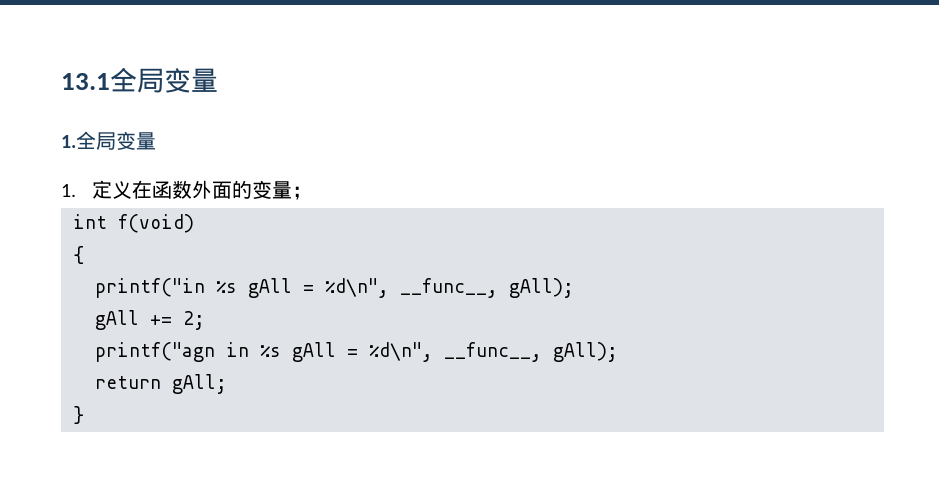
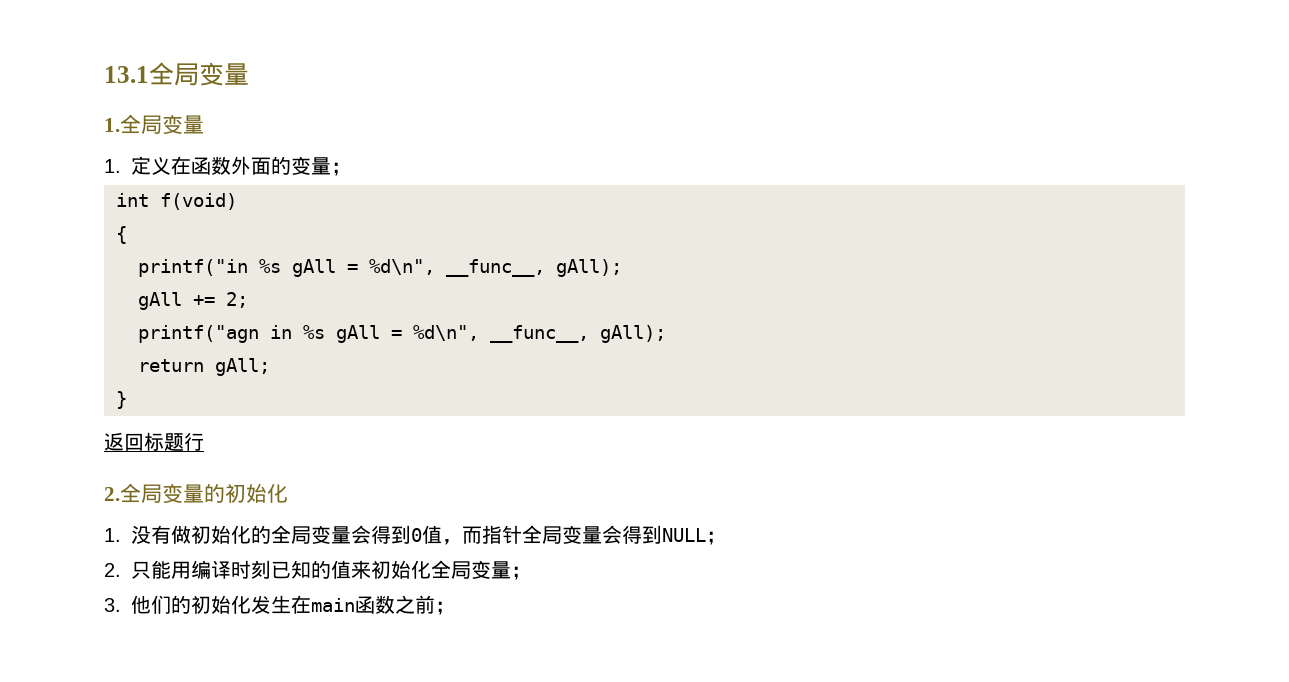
+ 返回标题行
+ 2.全局变量的初始化
+ 1.没有做初始化的全局变量会得到0值，而指针全局变量会得到NULL；
+ 2.只能用编译时刻已知的值来初始化全局变量；
+ 3.他们的初始化发生在main函数之前；

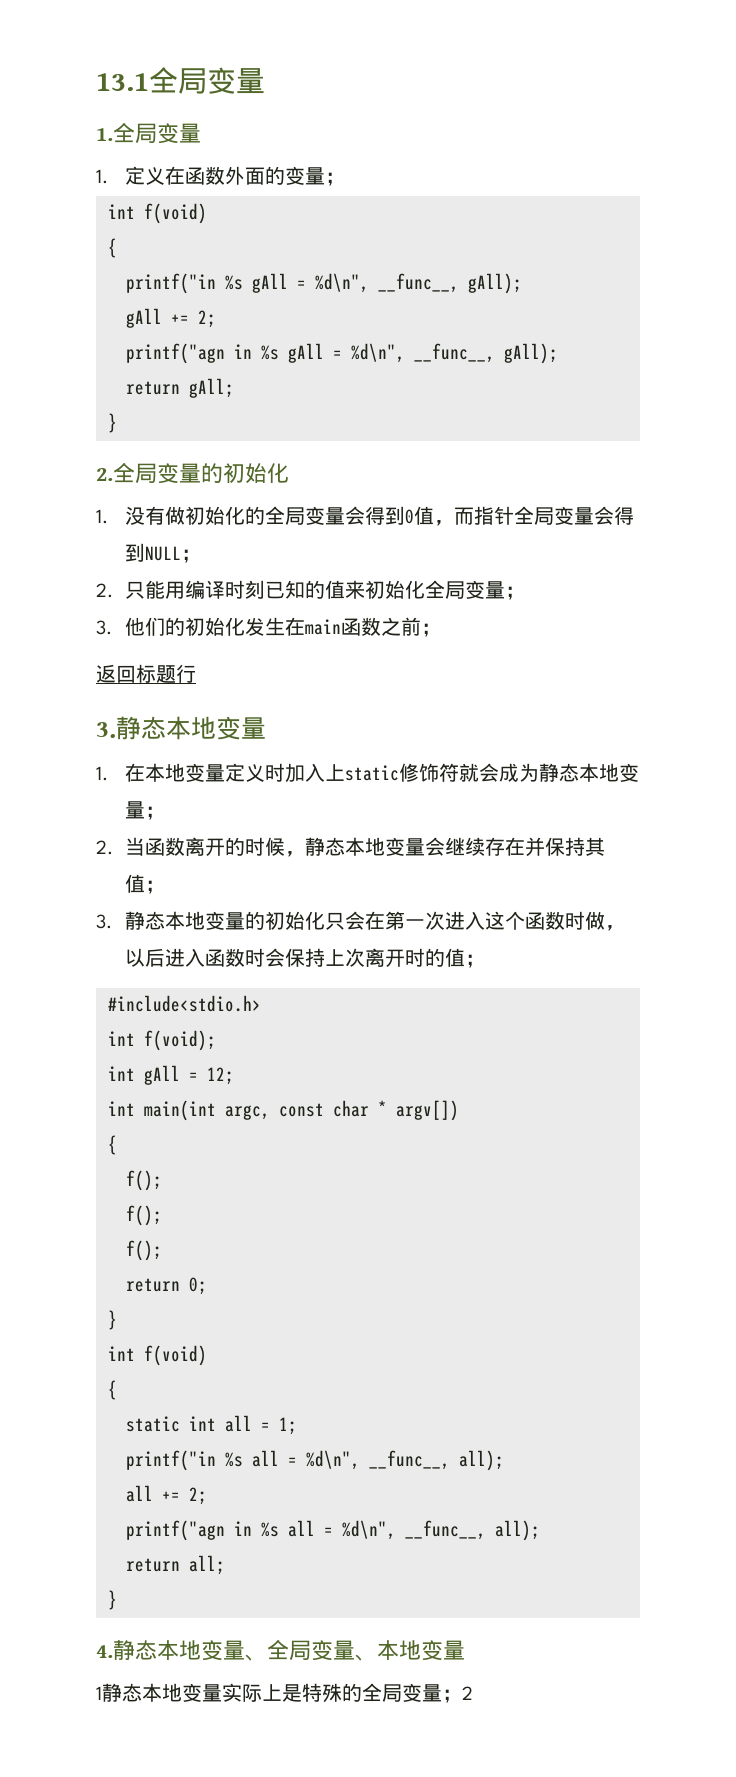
- 返回标题行
+ 返回标题行
+ 3.静态本地变量
+ 1.在本地变量定义时加入上static修饰符就会成为静态本地变量；
+ 2.当函数离开的时候，静态本地变量会继续存在并保持其值；
+ 3.静态本地变量的初始化只会在第一次进入这个函数时做，以后进入函数时会保持上次离开时的值；
+ #include<stdio.h>
+ int f(void);
+ int gAll = 12;
+ int main(int argc, const char * argv[])
+ {
+ f();
+ f();
+ f();
+ return 0;
+ }
+ int f(void)
+ {
+ static int all = 1;
+ printf("in %s all = %d\n", __func__, all);
+ all += 2;
+ printf("agn in %s all = %d\n", __func__, all);
+ return all;
+ }
+ 4.静态本地变量、全局变量、本地变量
+ 1静态本地变量实际上是特殊的全局变量；2

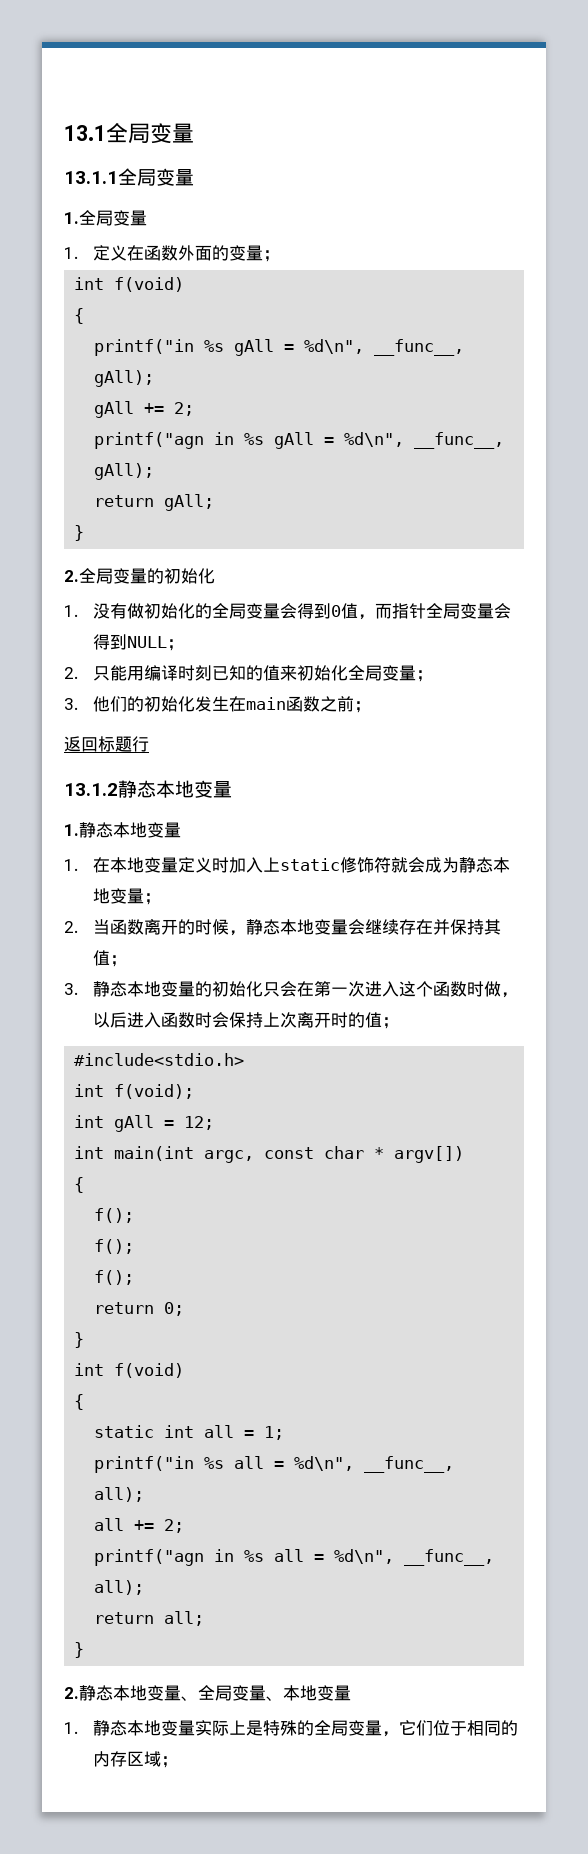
+ 13.1.1全局变量
  返回标题行
- 3.静态本地变量
+ 13.1.2静态本地变量
+ 1.静态本地变量
- 4.静态本地变量、全局变量、本地变量
+ 2.静态本地变量、全局变量、本地变量
- 1静态本地变量实际上是特殊的全局变量；2
+ 1.静态本地变量实际上是特殊的全局变量，它们位于相同的内存区域；

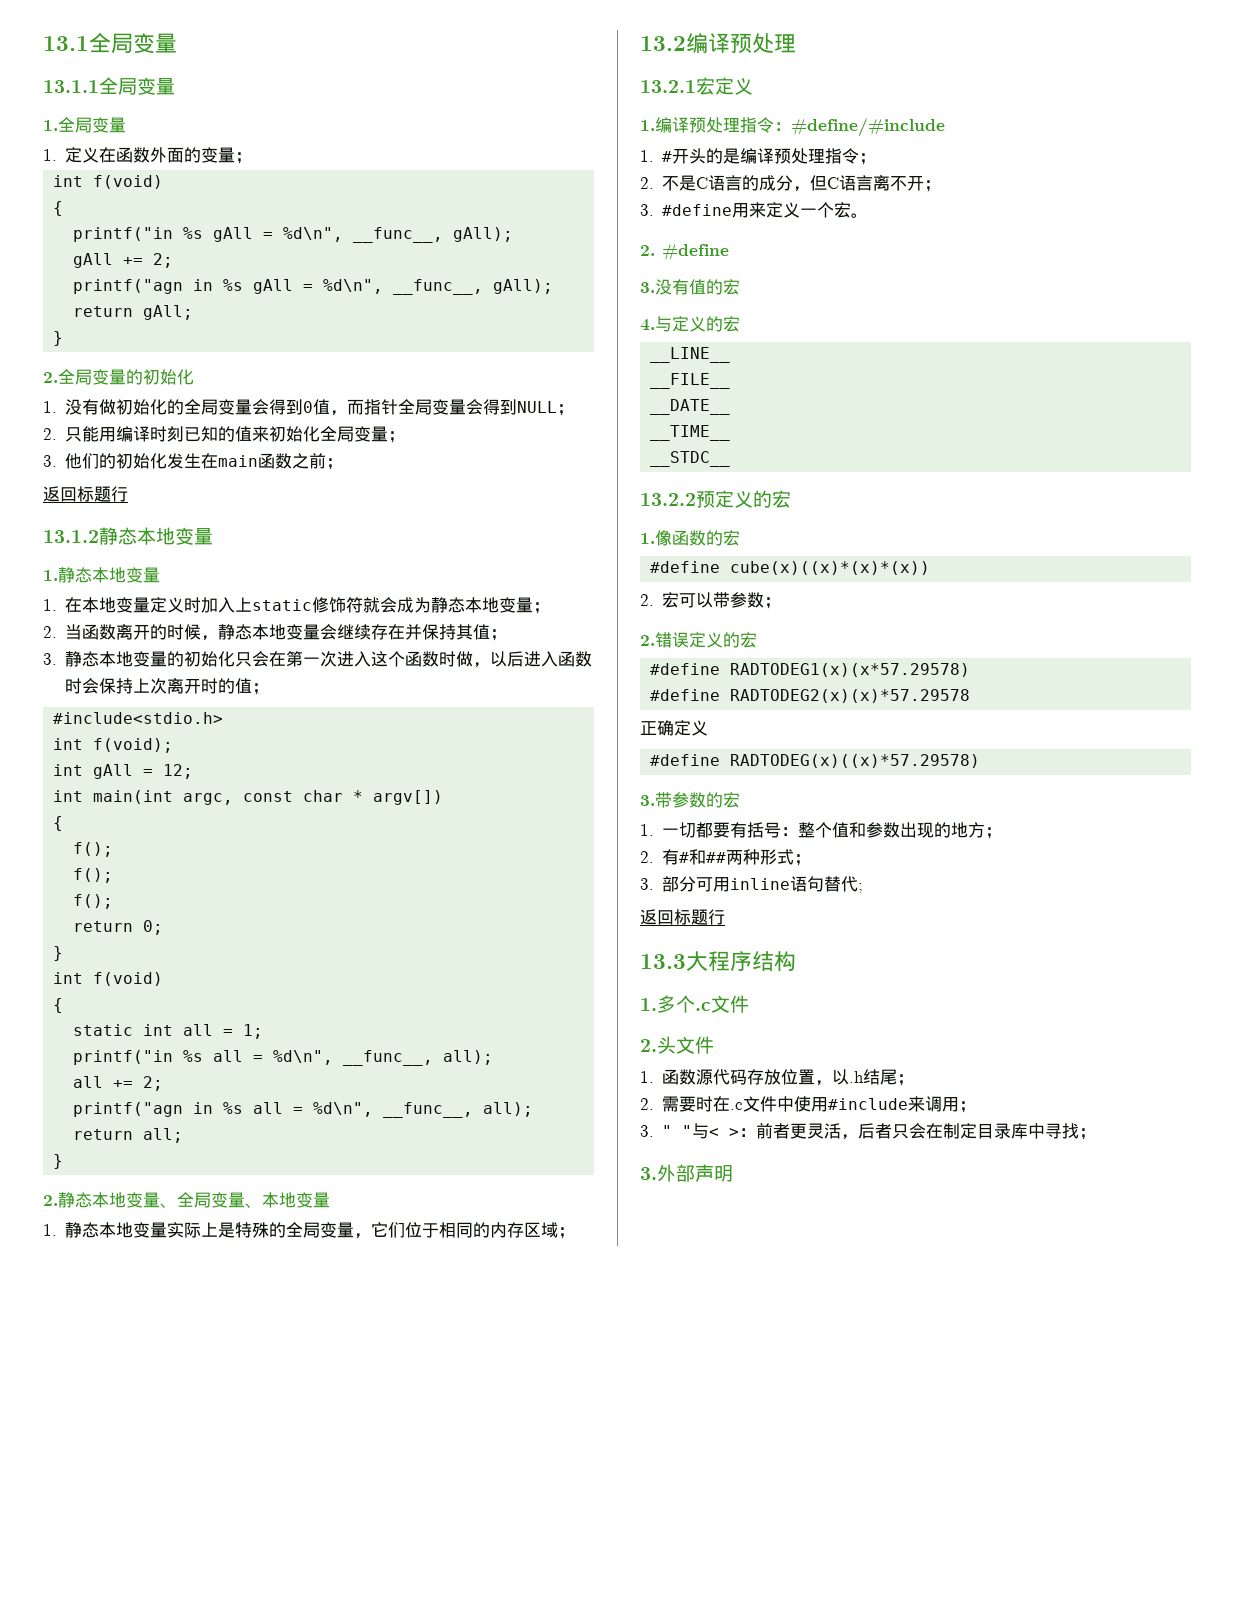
+ 13.2编译预处理
+ 13.2.1宏定义
+ 1.编译预处理指令：#define/#include
+ 1. #开头的是编译预处理指令；
+ 2.不是C语言的成分，但C语言离不开；
+ 3. #define用来定义一个宏。
+ 2. #define
+ 3.没有值的宏
+ 4.与定义的宏
+ __LINE__
+ __FILE__
+ __DATE__
+ __TIME__
+ __STDC__
+ 13.2.2预定义的宏
+ 1.像函数的宏
+ #define cube(x)((x)*(x)*(x))
+ 2.宏可以带参数；
+ 2.错误定义的宏
+ #define RADTODEG1(x)(x*57.29578)
+ #define RADTODEG2(x)(x)*57.29578
+ 正确定义
+ #define RADTODEG(x)((x)*57.29578)
+ 3.带参数的宏
+ 1.一切都要有括号：整个值和参数出现的地方；
+ 2.有#和##两种形式；
+ 3.部分可用inline语句替代;
+ 返回标题行
+ 13.3大程序结构
+ 1.多个.c文件
+ 2.头文件
+ 1.函数源代码存放位置，以.h结尾；
+ 2.需要时在.c文件中使用#include来调用；
+ 3. " "与< >：前者更灵活，后者只会在制定目录库中寻找；
+ 3.外部声明

